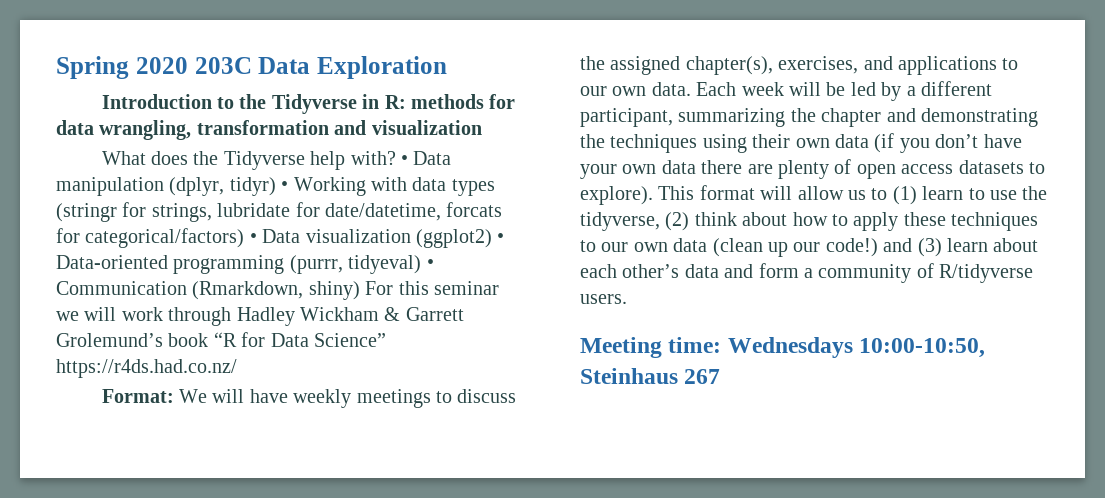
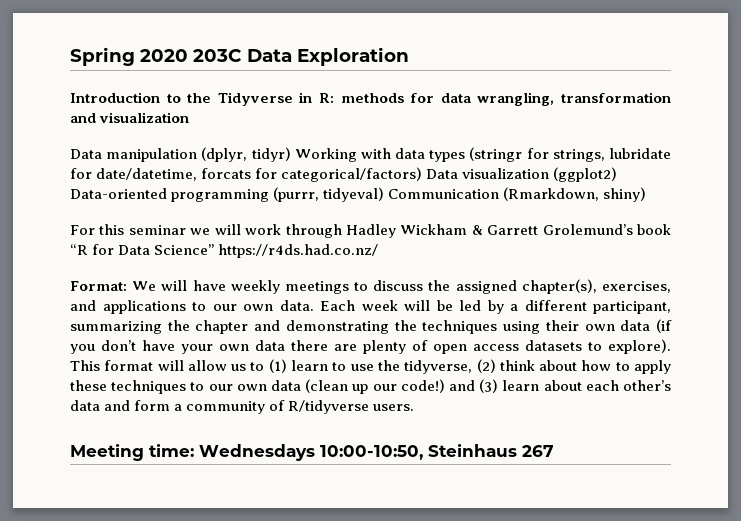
- What does the Tidyverse help with? • Data manipulation (dplyr, tidyr) • Working with data types (stringr for strings, lubridate for date/datetime, forcats for categorical/factors) • Data visualization (ggplot2) • Data-oriented programming (purrr, tidyeval) • Communication (Rmarkdown, shiny) For this seminar we will work through Hadley Wickham & Garrett Grolemund’s book “R for Data Science” https://r4ds.had.co.nz/
+ Data manipulation (dplyr, tidyr) Working with data types (stringr for strings, lubridate for date/datetime, forcats for categorical/factors) Data visualization (ggplot2) Data-oriented programming (purrr, tidyeval) Communication (Rmarkdown, shiny)
+ For this seminar we will work through Hadley Wickham & Garrett Grolemund’s book “R for Data Science” https://r4ds.had.co.nz/

